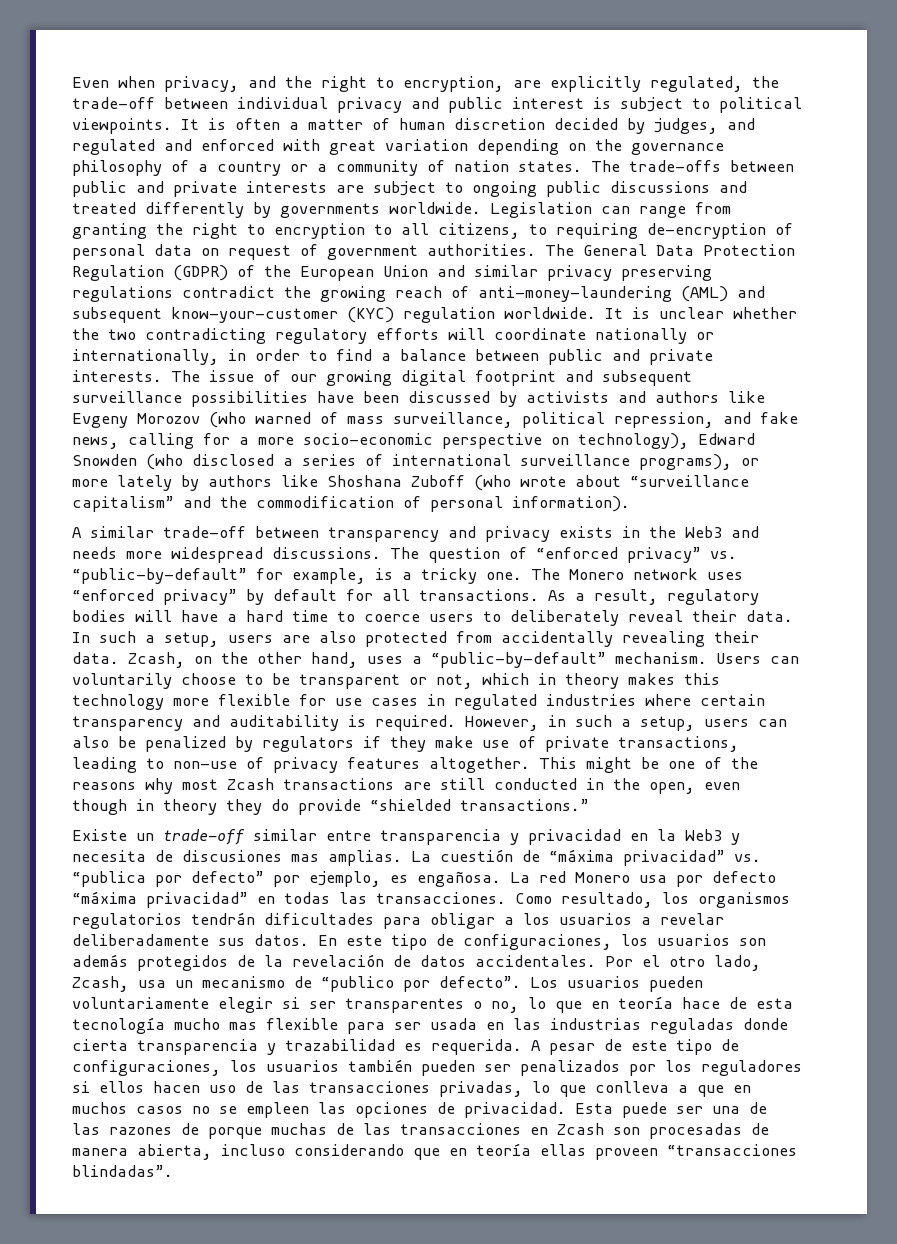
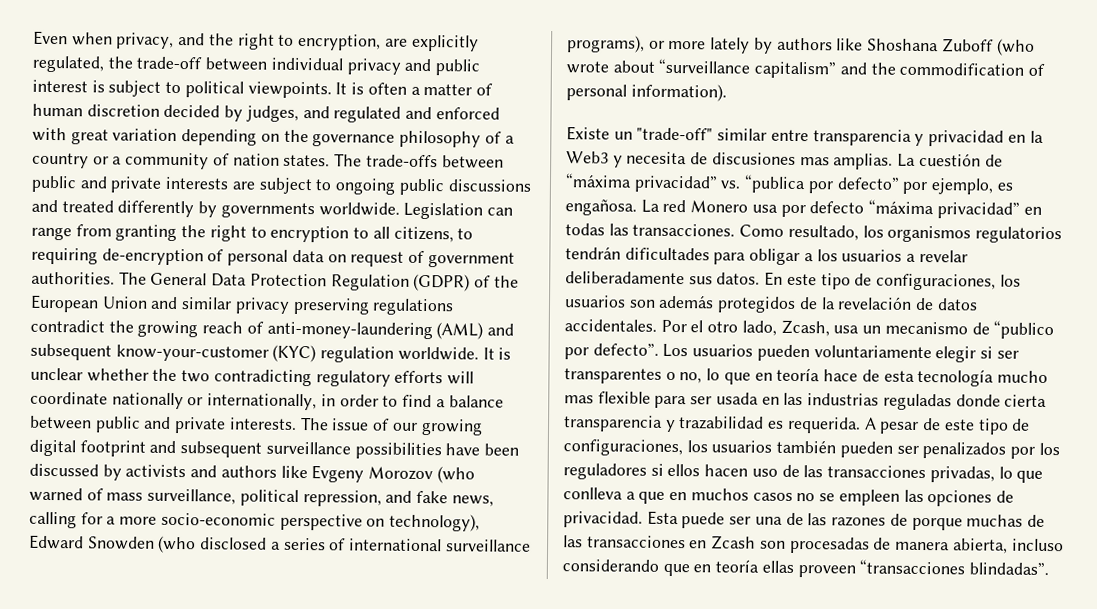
- A similar trade-off between transparency and privacy exists in the Web3 and needs more widespread discussions. The question of “enforced privacy” vs. “public-by-default” for example, is a tricky one. The Monero network uses “enforced privacy” by default for all transactions. As a result, regulatory bodies will have a hard time to coerce users to deliberately reveal their data. In such a setup, users are also protected from accidentally revealing their data. Zcash, on the other hand, uses a “public-by-default” mechanism. Users can voluntarily choose to be transparent or not, which in theory makes this technology more flexible for use cases in regulated industries where certain transparency and auditability is required. However, in such a setup, users can also be penalized by regulators if they make use of private transactions, leading to non-use of privacy features altogether. This might be one of the reasons why most Zcash transactions are still conducted in the open, even though in theory they do provide “shielded transactions.”
- Existe un trade-off similar entre transparencia y privacidad en la Web3 y necesita de discusiones mas amplias.
+ Existe un "trade-off" similar entre transparencia y privacidad en la Web3 y necesita de discusiones mas amplias.

